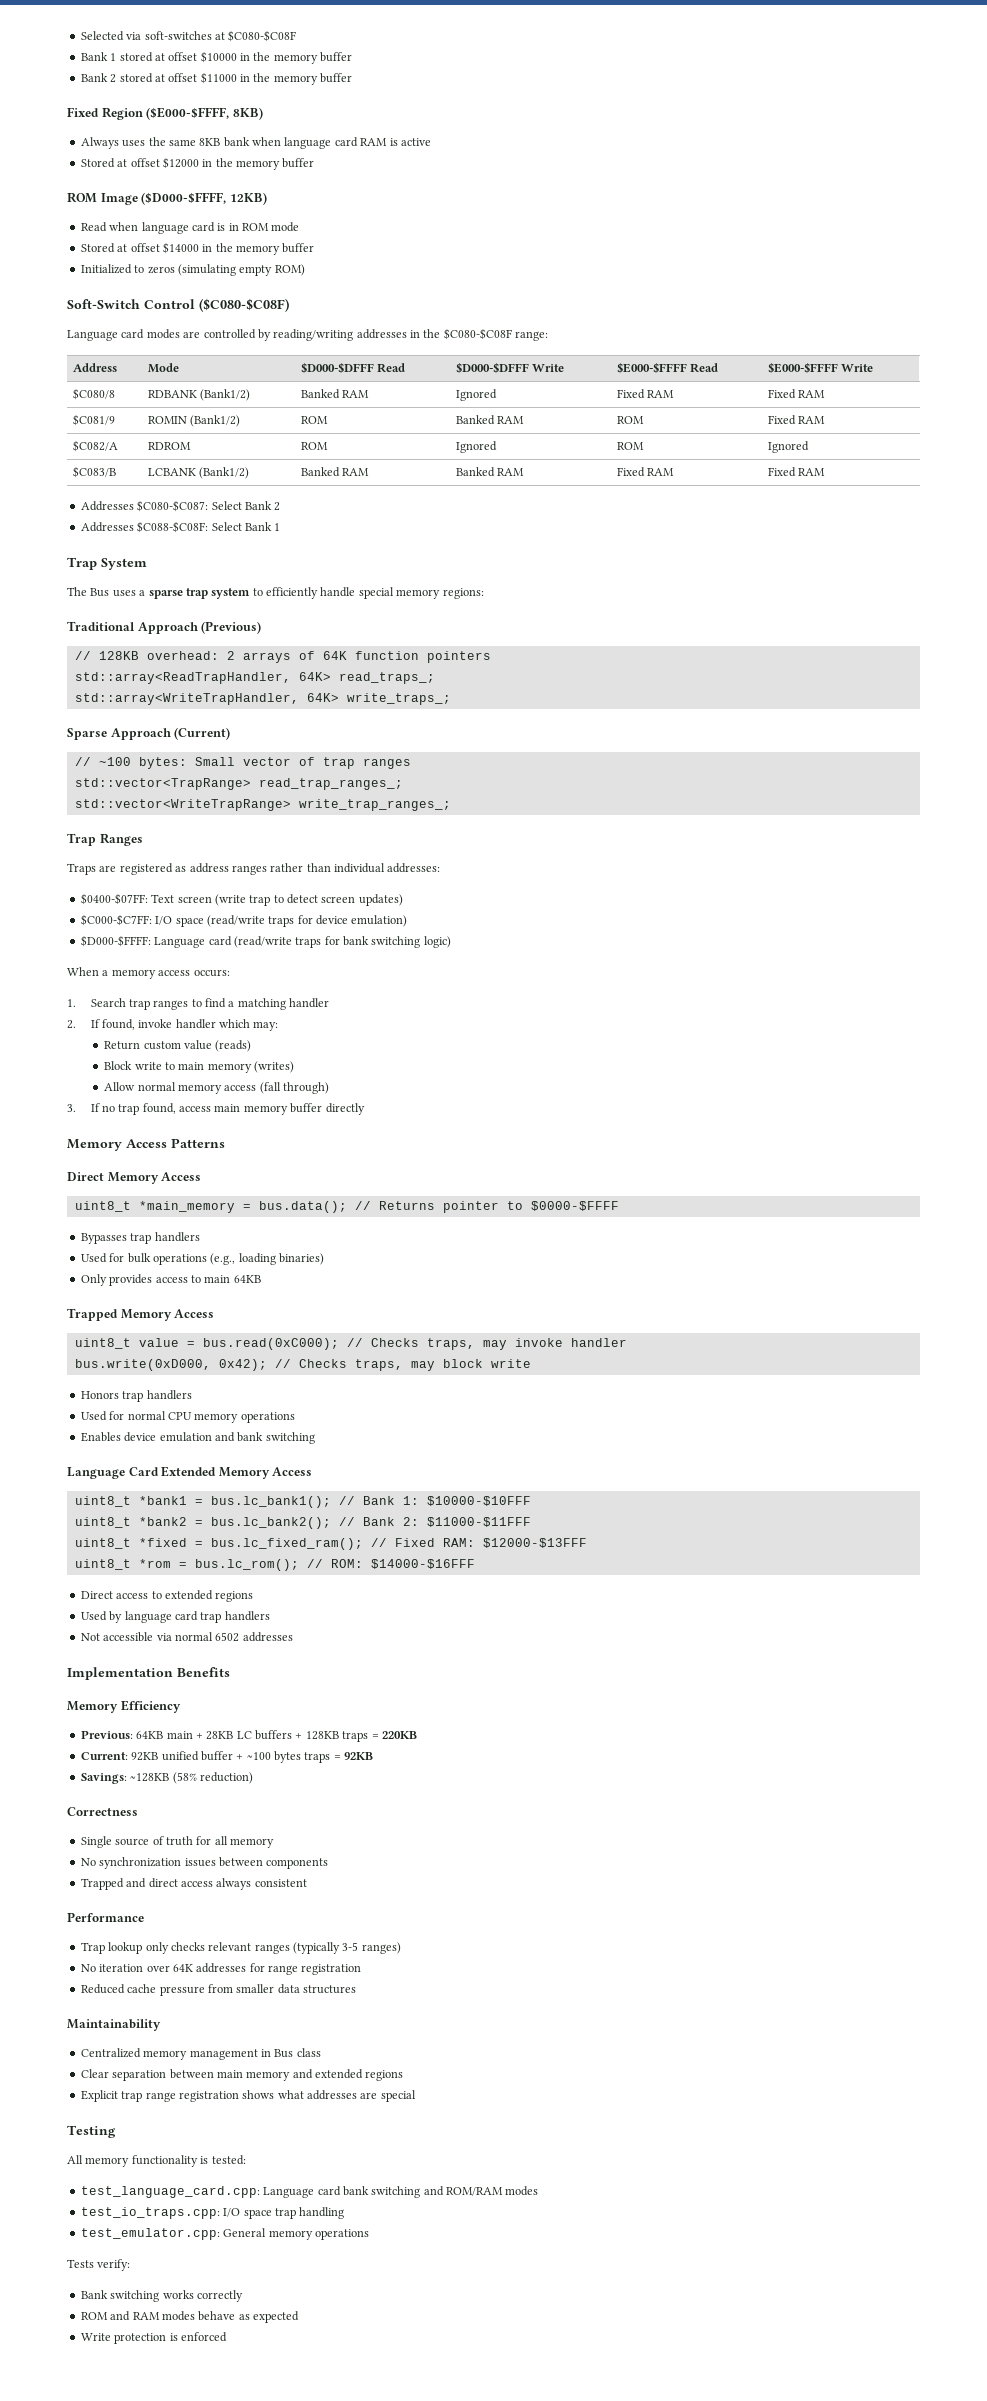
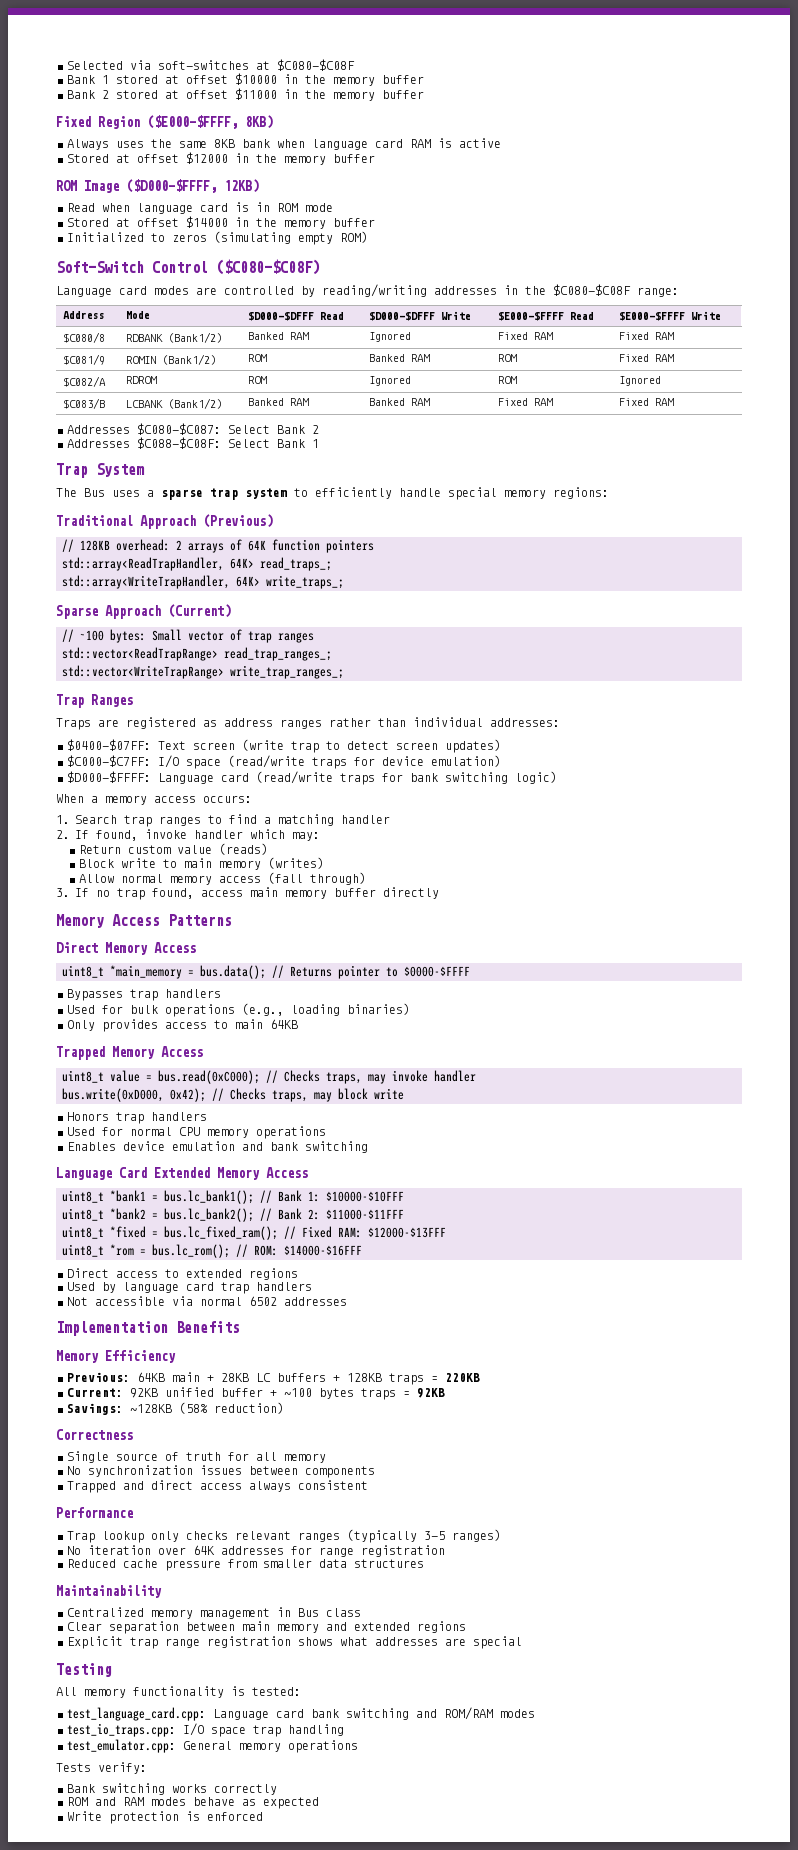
- std::vector<TrapRange> read_trap_ranges_;
+ std::vector<ReadTrapRange> read_trap_ranges_;

